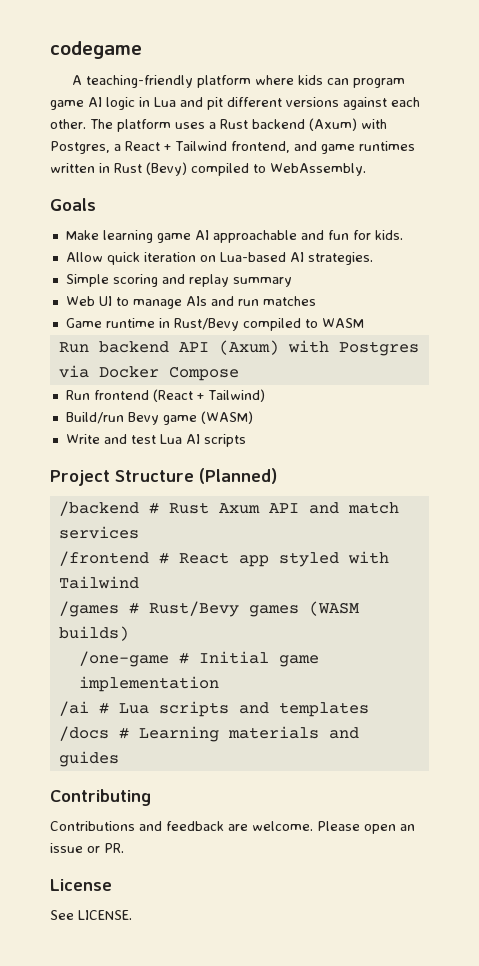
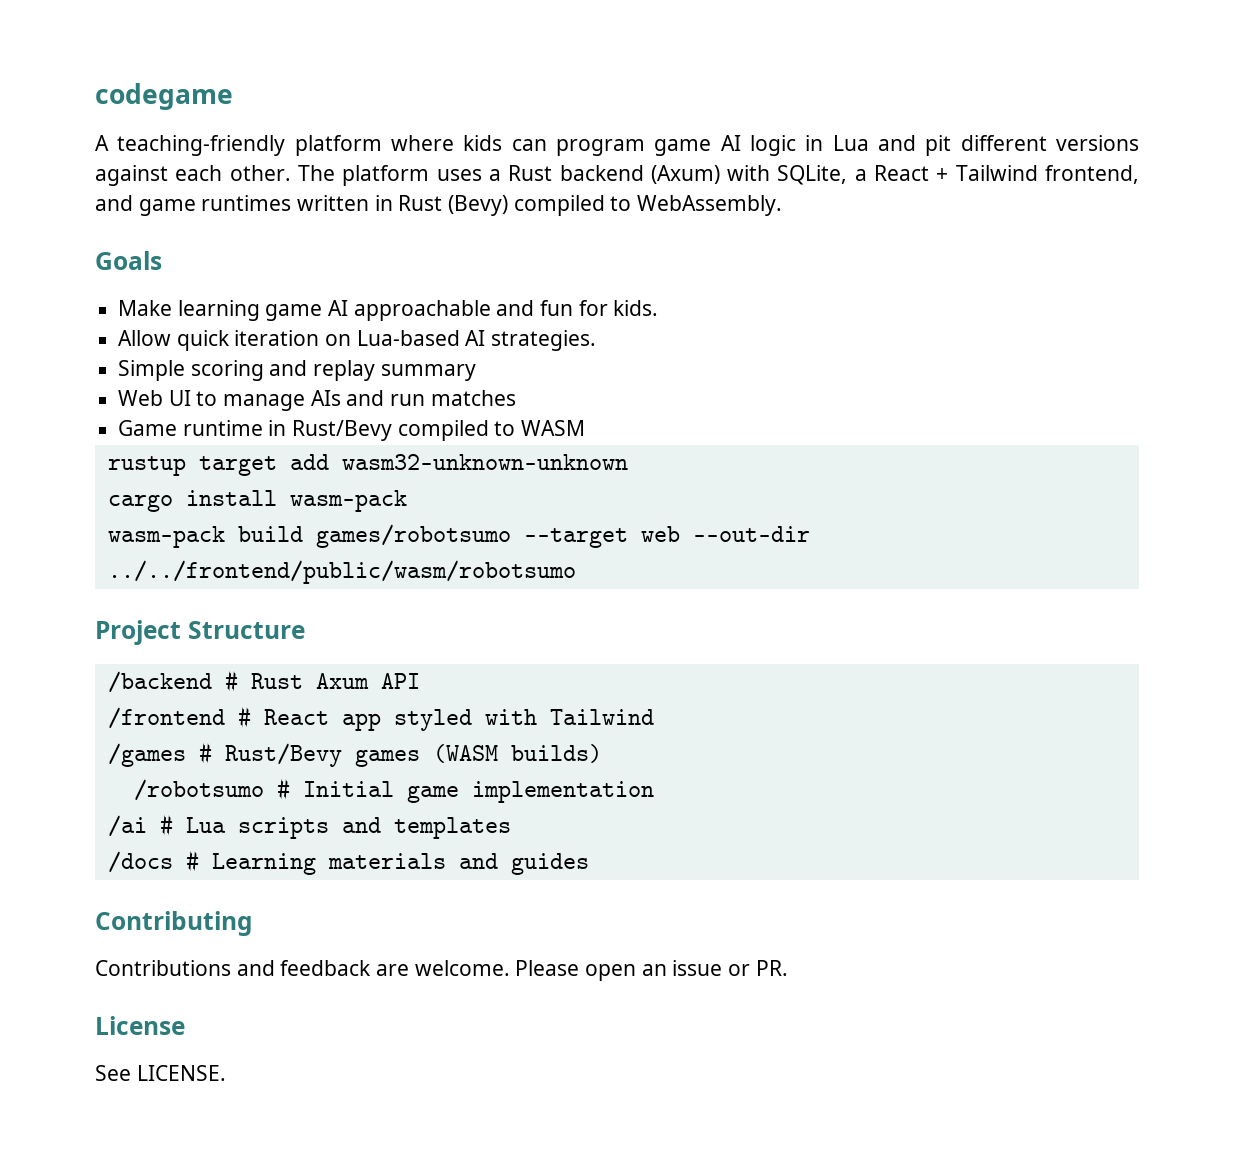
- The platform uses a Rust backend (Axum) with Postgres, a React + Tailwind frontend, and game runtimes written in Rust (Bevy) compiled to WebAssembly.
+ The platform uses a Rust backend (Axum) with SQLite, a React + Tailwind frontend, and game runtimes written in Rust (Bevy) compiled to WebAssembly.
- Run backend API (Axum) with Postgres via Docker Compose
- Run frontend (React + Tailwind)
- Build/run Bevy game (WASM)
- Write and test Lua AI scripts
+ rustup target add wasm32-unknown-unknown
+ cargo install wasm-pack
+ wasm-pack build games/robotsumo --target web --out-dir ../../frontend/public/wasm/robotsumo
- Project Structure (Planned)
+ Project Structure
- /backend # Rust Axum API and match services
+ /backend # Rust Axum API
- /one-game # Initial game implementation
+ /robotsumo # Initial game implementation

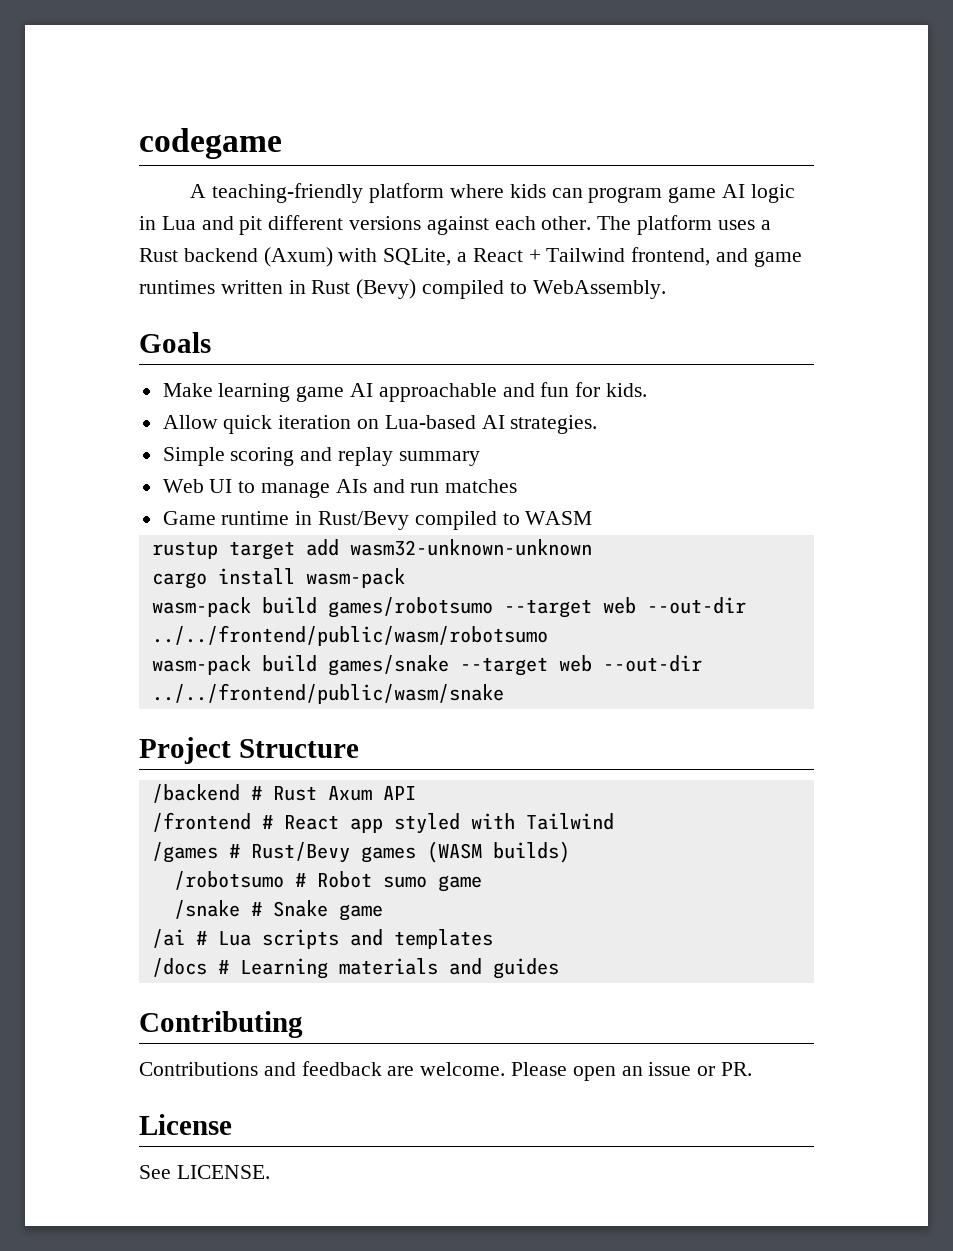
+ wasm-pack build games/snake --target web --out-dir ../../frontend/public/wasm/snake
- /robotsumo # Initial game implementation
+ /robotsumo # Robot sumo game
+ /snake # Snake game

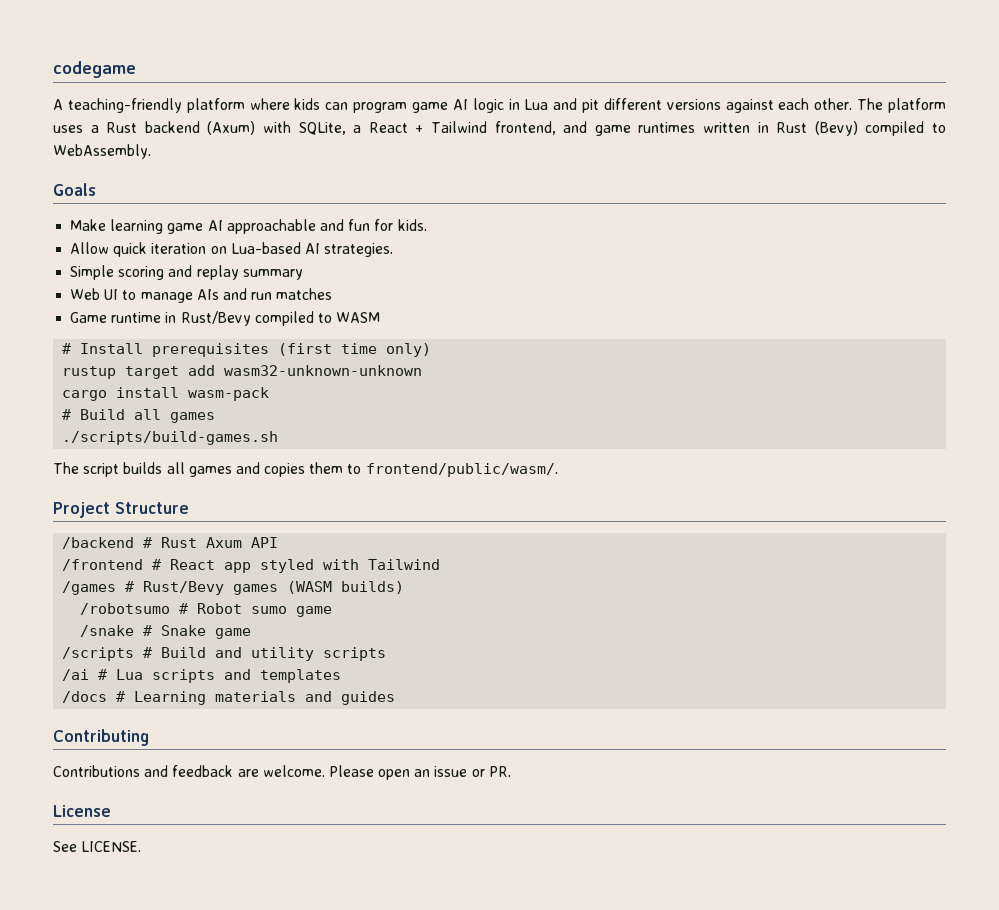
+ # Install prerequisites (first time only)
- wasm-pack build games/robotsumo --target web --out-dir ../../frontend/public/wasm/robotsumo
- wasm-pack build games/snake --target web --out-dir ../../frontend/public/wasm/snake
+ # Build all games
+ ./scripts/build-games.sh
+ The script builds all games and copies them to frontend/public/wasm/.
+ /scripts # Build and utility scripts

